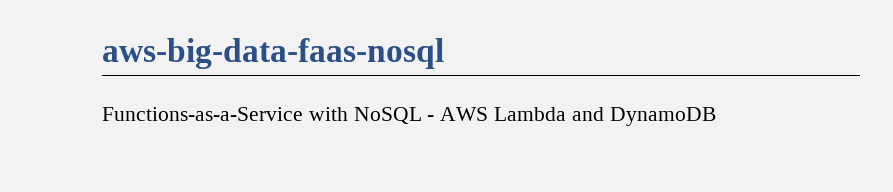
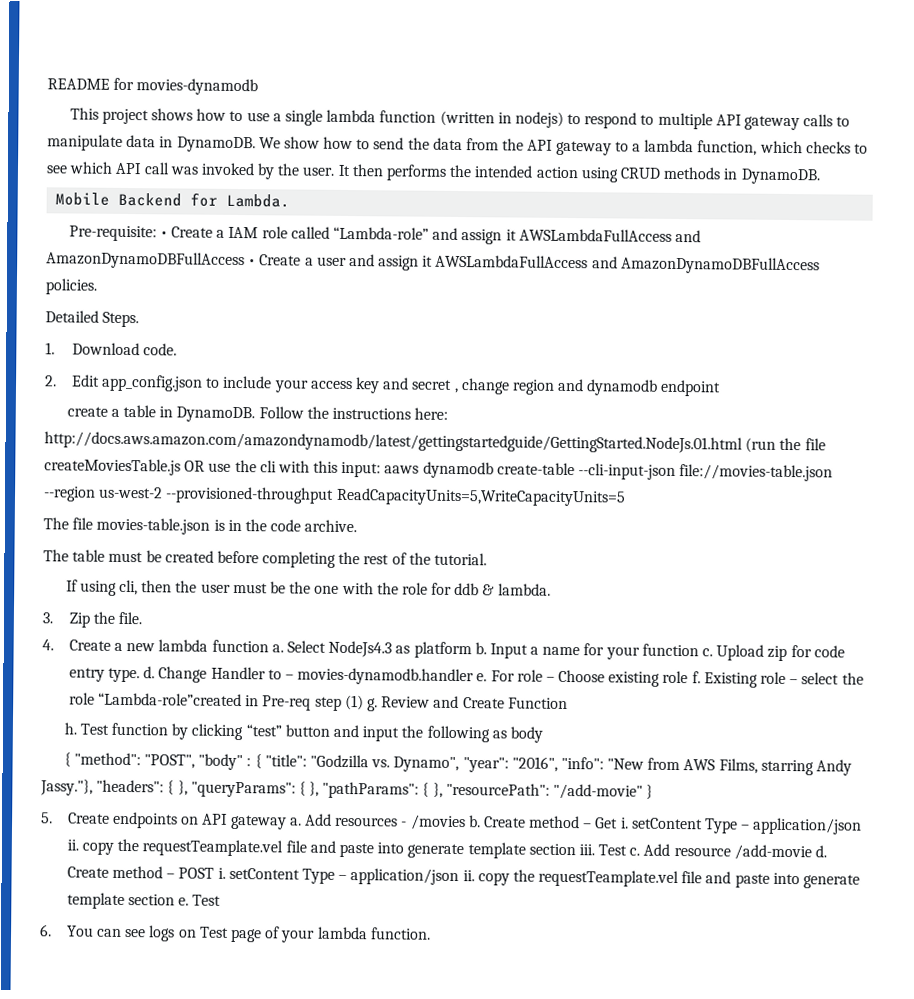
- aws-big-data-faas-nosql
- Functions-as-a-Service with NoSQL - AWS Lambda and DynamoDB
+ README for movies-dynamodb
+ This project shows how to use a single lambda function (written in nodejs) to respond to multiple API gateway calls to manipulate data in DynamoDB. We show how to send the data from the API gateway to a lambda function, which checks to see which API call was invoked by the user. It then performs the intended action using CRUD methods in DynamoDB.
+ Mobile Backend for Lambda.
+ Pre-requisite: • Create a IAM role called “Lambda-role” and assign it AWSLambdaFullAccess and AmazonDynamoDBFullAccess • Create a user and assign it AWSLambdaFullAccess and AmazonDynamoDBFullAccess policies.
+ Detailed Steps.
+ 1. Download code.
+ 2. Edit app_config.json to include your access key and secret , change region and dynamodb endpoint
+ create a table in DynamoDB. Follow the instructions here: http://docs.aws.amazon.com/amazondynamodb/latest/gettingstartedguide/GettingStarted.NodeJs.01.html (run the file createMoviesTable.js OR use the cli with this input: aaws dynamodb create-table --cli-input-json file://movies-table.json --region us-west-2 --provisioned-throughput ReadCapacityUnits=5,WriteCapacityUnits=5
+ The file movies-table.json is in the code archive.
+ The table must be created before completing the rest of the tutorial.
+ If using cli, then the user must be the one with the role for ddb & lambda.
+ 3. Zip the file.
+ 4. Create a new lambda function a. Select NodeJs4.3 as platform b. Input a name for your function c. Upload zip for code entry type. d. Change Handler to – movies-dynamodb.handler e. For role – Choose existing role f. Existing role – select the role “Lambda-role”created in Pre-req step (1) g. Review and Create Function
+ h. Test function by clicking “test” button and input the following as body
+ { "method": "POST", "body" : { "title": "Godzilla vs. Dynamo", "year": "2016", "info": "New from AWS Films, starring Andy Jassy."}, "headers": { }, "queryParams": { }, "pathParams": { }, "resourcePath": "/add-movie" }
+ 5. Create endpoints on API gateway a. Add resources - /movies b. Create method – Get i. setContent Type – application/json ii. copy the requestTeamplate.vel file and paste into generate template section iii. Test c. Add resource /add-movie d. Create method – POST i. setContent Type – application/json ii. copy the requestTeamplate.vel file and paste into generate template section e. Test
+ 6. You can see logs on Test page of your lambda function.

